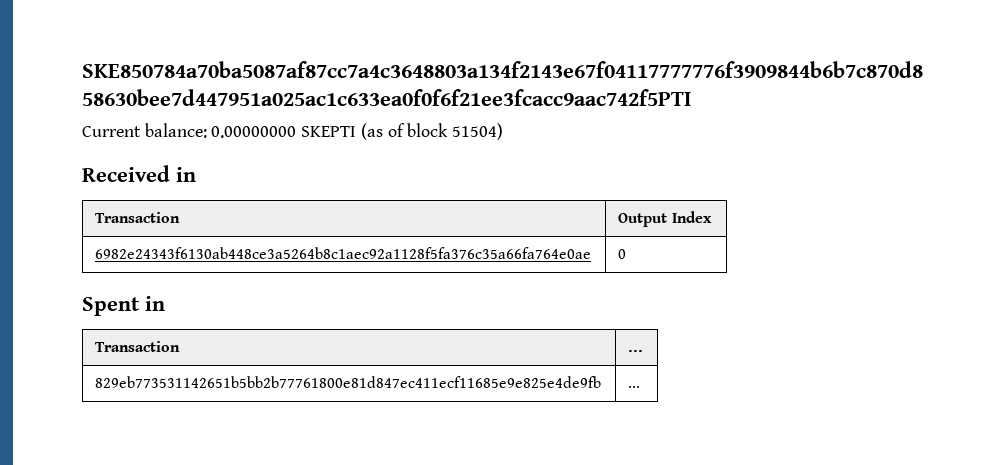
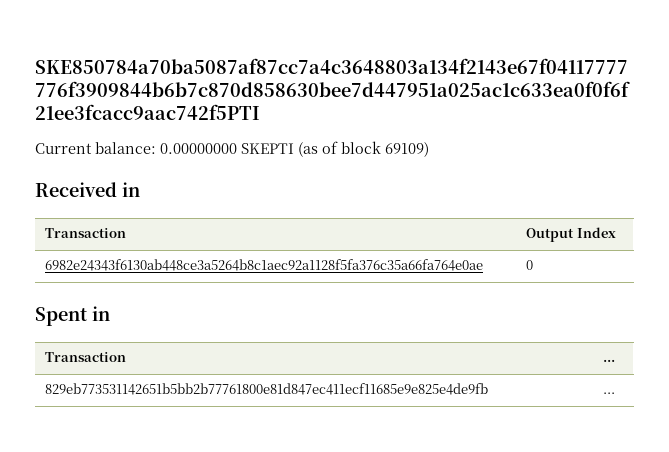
- Current balance: 0.00000000 SKEPTI (as of block 51504)
+ Current balance: 0.00000000 SKEPTI (as of block 69109)

